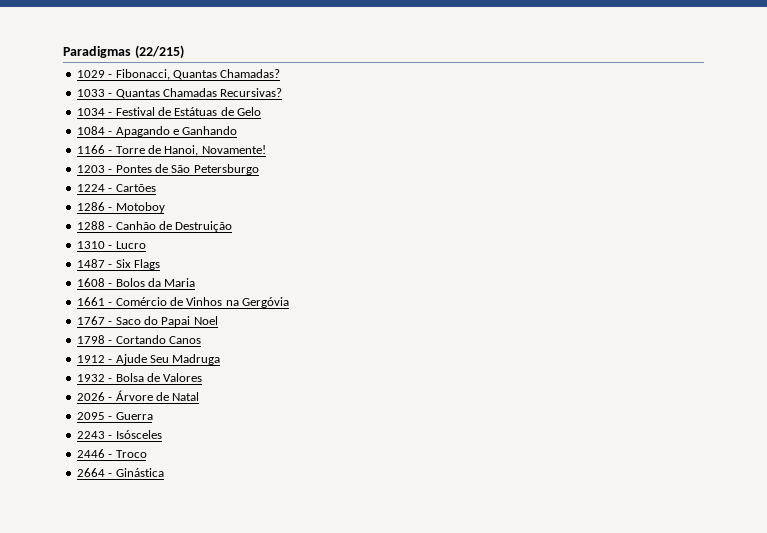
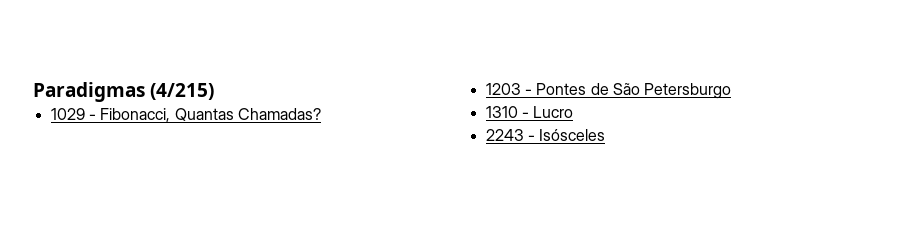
- Paradigmas (22/215)
+ Paradigmas (4/215)
- 1033 - Quantas Chamadas Recursivas?
- 1034 - Festival de Estátuas de Gelo
- 1084 - Apagando e Ganhando
- 1166 - Torre de Hanoi, Novamente!
- 1224 - Cartões
- 1286 - Motoboy
- 1288 - Canhão de Destruição
  1310 - Lucro
- 1487 - Six Flags
- 1608 - Bolos da Maria
- 1661 - Comércio de Vinhos na Gergóvia
- 1767 - Saco do Papai Noel
- 1798 - Cortando Canos
- 1912 - Ajude Seu Madruga
- 1932 - Bolsa de Valores
- 2026 - Árvore de Natal
- 2095 - Guerra
  2243 - Isósceles
- 2446 - Troco
- 2664 - Ginástica

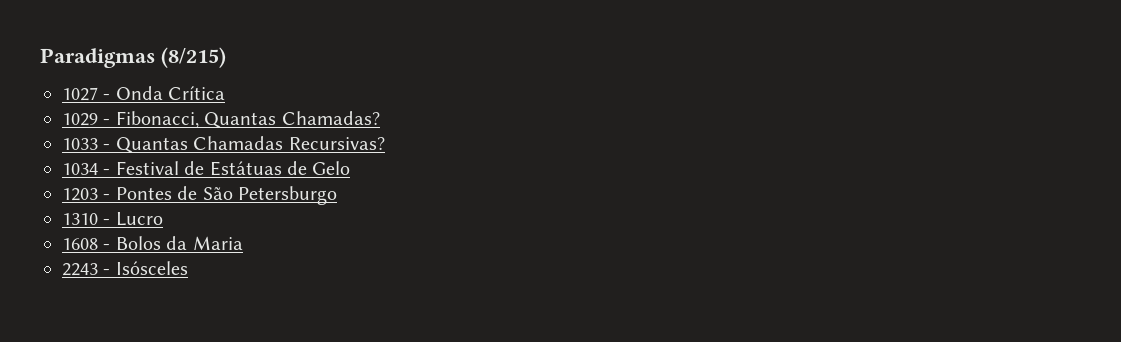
- Paradigmas (4/215)
+ Paradigmas (8/215)
+ 1027 - Onda Crítica
+ 1033 - Quantas Chamadas Recursivas?
+ 1034 - Festival de Estátuas de Gelo
+ 1608 - Bolos da Maria

